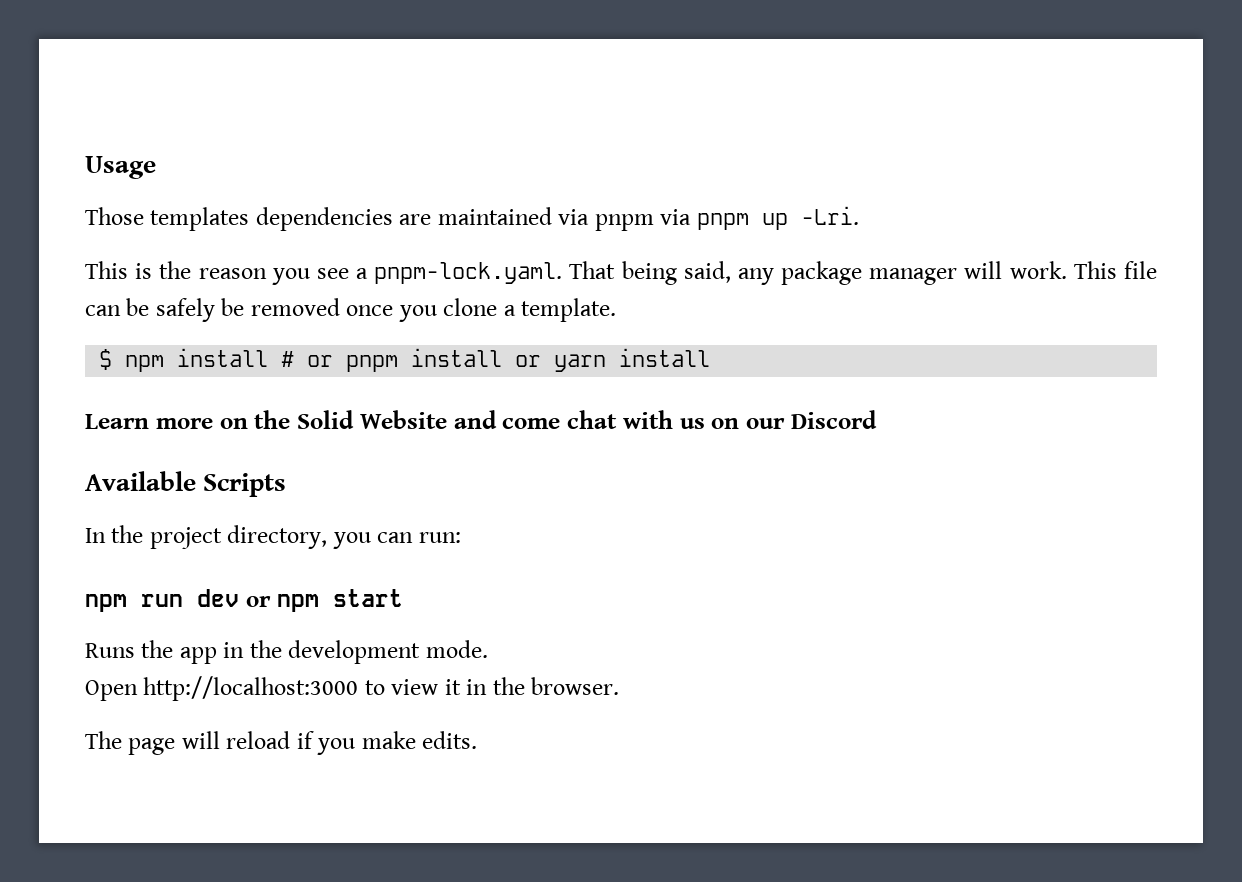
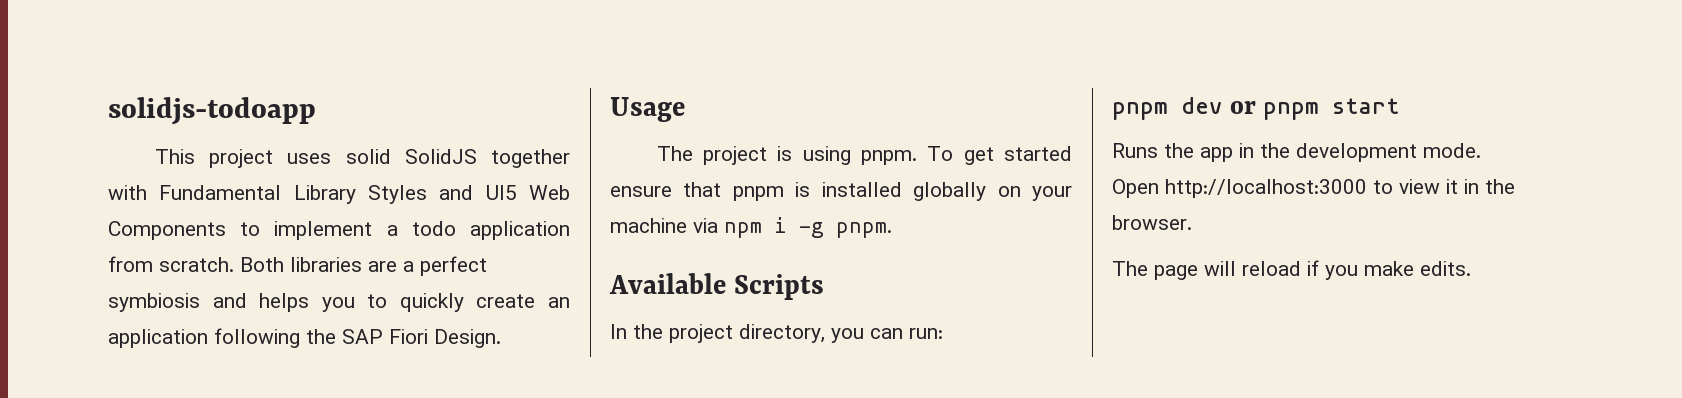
+ solidjs-todoapp
+ This project uses solid SolidJS together with Fundamental Library Styles and UI5 Web Components to implement a todo application from scratch. Both libraries are a perfect symbiosis and helps you to quickly create an application following the SAP Fiori Design.
  Usage
- Those templates dependencies are maintained via pnpm via pnpm up -Lri.
- This is the reason you see a pnpm-lock.yaml. That being said, any package manager will work. This file can be safely be removed once you clone a template.
- $ npm install # or pnpm install or yarn install
- Learn more on the Solid Website and come chat with us on our Discord
+ The project is using pnpm. To get started ensure that pnpm is installed globally on your machine via npm i -g pnpm.
- npm run dev or npm start
+ pnpm dev or pnpm start

